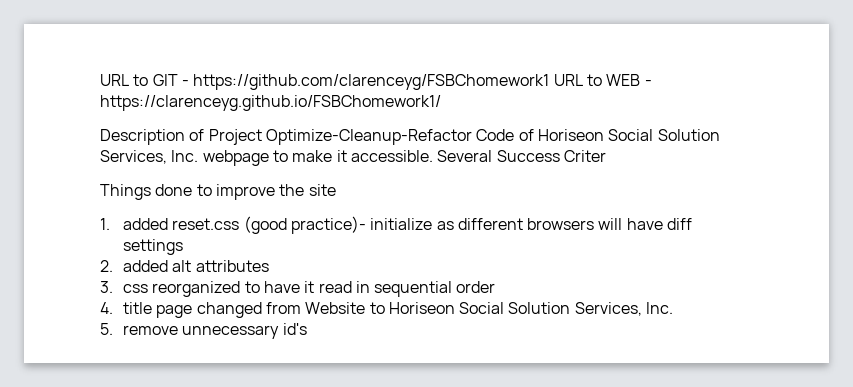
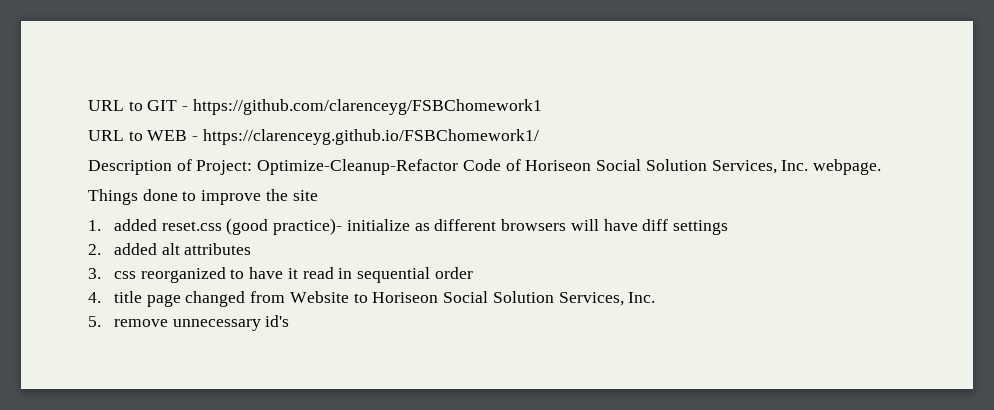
- URL to GIT - https://github.com/clarenceyg/FSBChomework1 URL to WEB - https://clarenceyg.github.io/FSBChomework1/
+ URL to GIT - https://github.com/clarenceyg/FSBChomework1
+ URL to WEB - https://clarenceyg.github.io/FSBChomework1/
- Description of Project Optimize-Cleanup-Refactor Code of Horiseon Social Solution Services, Inc. webpage to make it accessible. Several Success Criter
+ Description of Project: Optimize-Cleanup-Refactor Code of Horiseon Social Solution Services, Inc. webpage.

